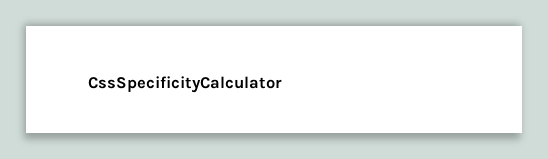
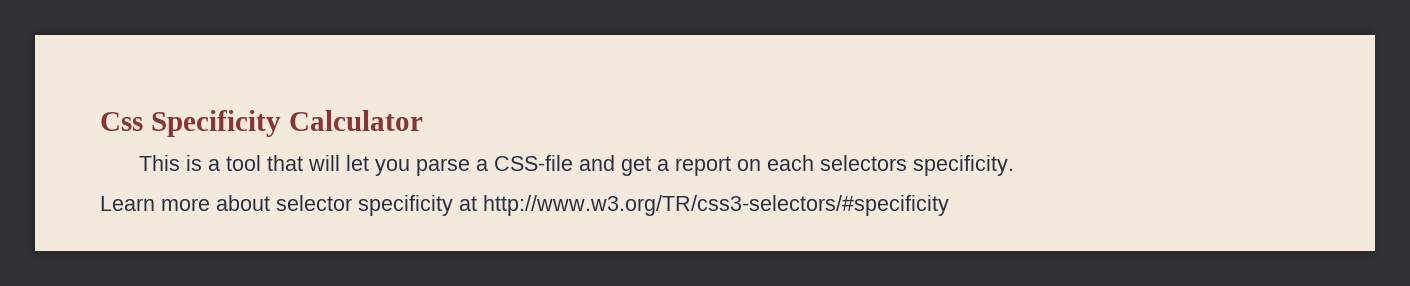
- CssSpecificityCalculator
+ Css Specificity Calculator
+ This is a tool that will let you parse a CSS-file and get a report on each selectors specificity.
+ Learn more about selector specificity at http://www.w3.org/TR/css3-selectors/#specificity

